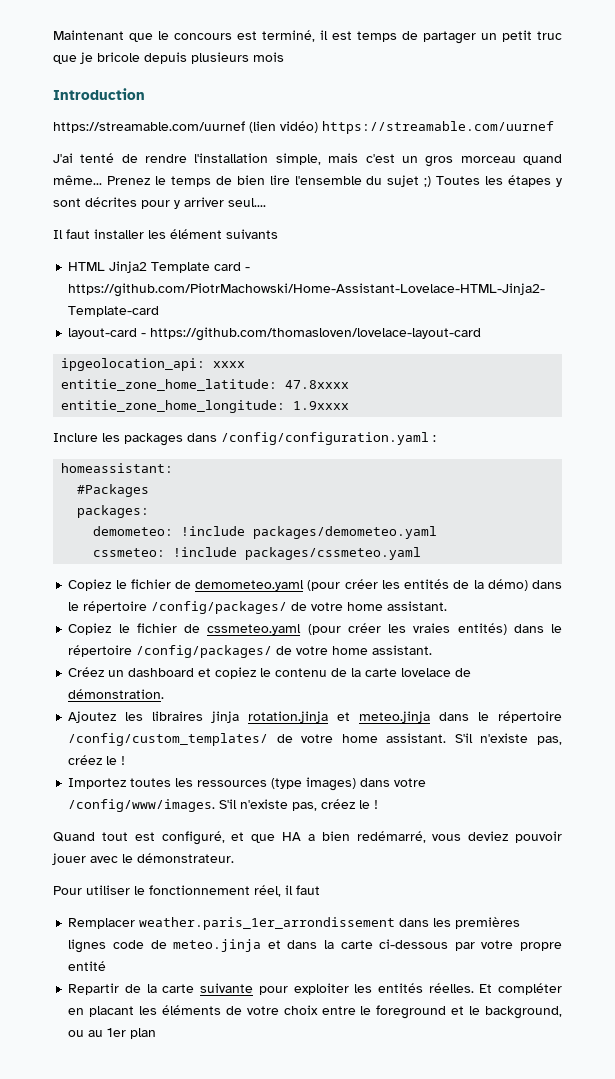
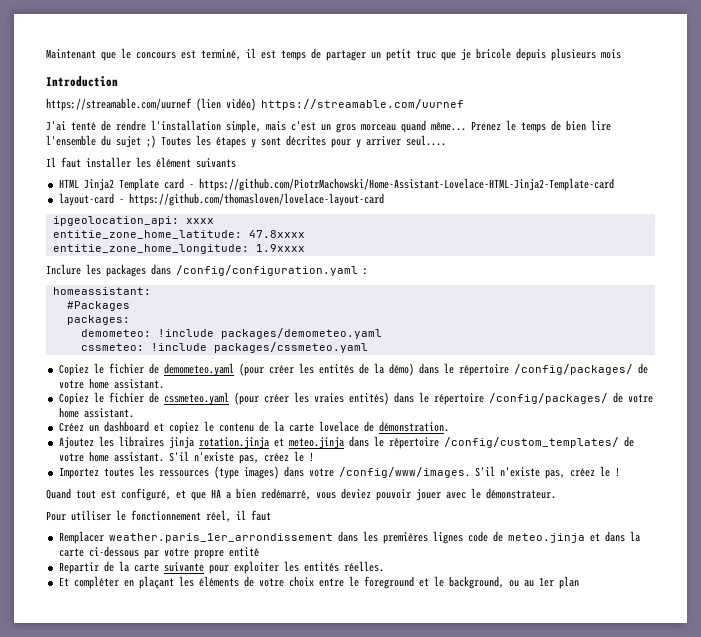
- Repartir de la carte suivante pour exploiter les entités réelles. Et compléter en placant les éléments de votre choix entre le foreground et le background, ou au 1er plan
+ Repartir de la carte suivante pour exploiter les entités réelles.
+ Et compléter en plaçant les éléments de votre choix entre le foreground et le background, ou au 1er plan

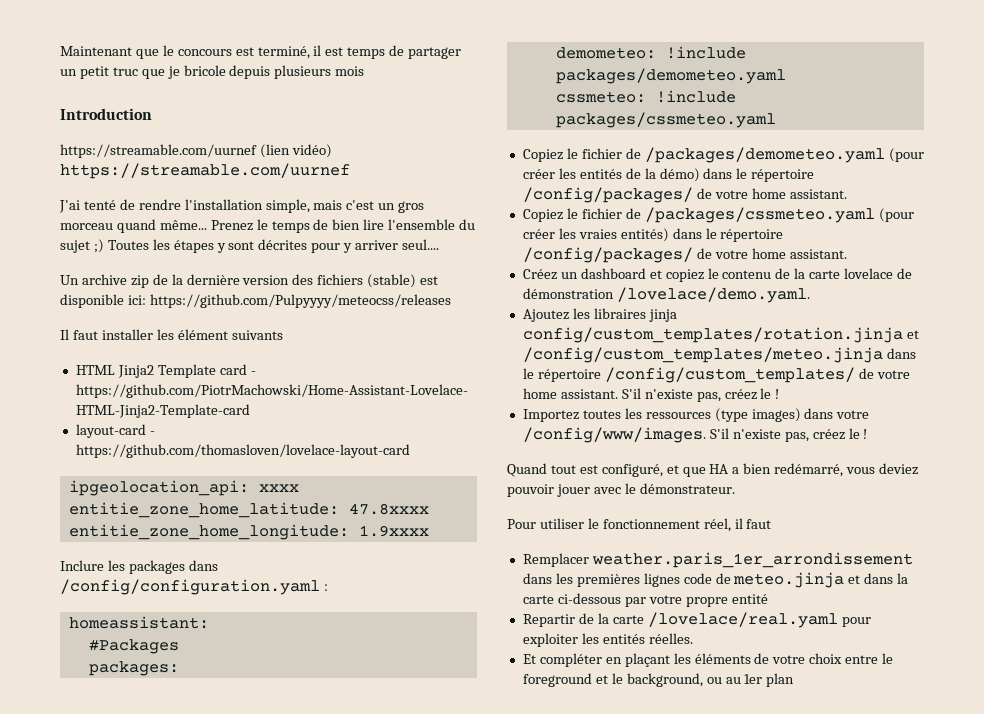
+ Un archive zip de la dernière version des fichiers (stable) est disponible ici: https://github.com/Pulpyyyy/meteocss/releases
- Copiez le fichier de demometeo.yaml (pour créer les entités de la démo) dans le répertoire /config/packages/ de votre home assistant.
+ Copiez le fichier de /packages/demometeo.yaml (pour créer les entités de la démo) dans le répertoire /config/packages/ de votre home assistant.
- Copiez le fichier de cssmeteo.yaml (pour créer les vraies entités) dans le répertoire /config/packages/ de votre home assistant.
+ Copiez le fichier de /packages/cssmeteo.yaml (pour créer les vraies entités) dans le répertoire /config/packages/ de votre home assistant.
- Créez un dashboard et copiez le contenu de la carte lovelace de démonstration.
+ Créez un dashboard et copiez le contenu de la carte lovelace de démonstration /lovelace/demo.yaml.
- Ajoutez les libraires jinja rotation.jinja et meteo.jinja dans le répertoire /config/custom_templates/ de votre home assistant.
+ Ajoutez les libraires jinja config/custom_templates/rotation.jinja et /config/custom_templates/meteo.jinja dans le répertoire /config/custom_templates/ de votre home assistant.
- Repartir de la carte suivante pour exploiter les entités réelles.
+ Repartir de la carte /lovelace/real.yaml pour exploiter les entités réelles.

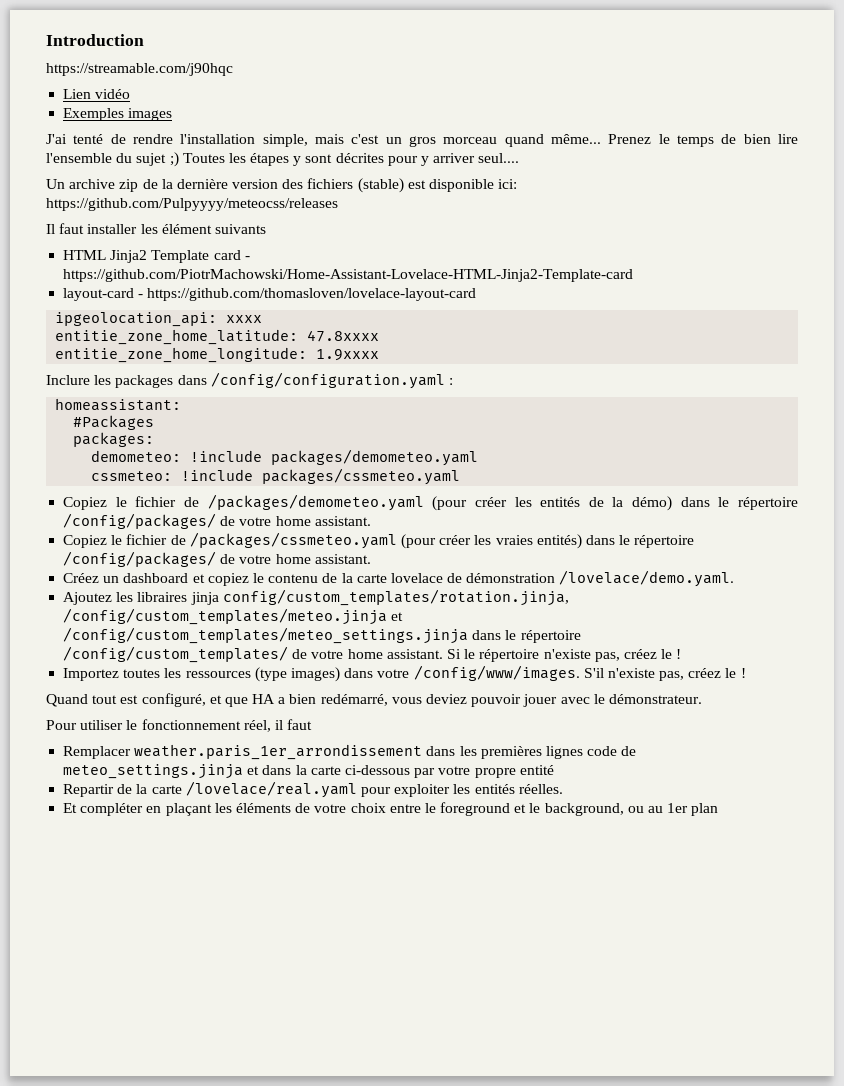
- Maintenant que le concours est terminé, il est temps de partager un petit truc que je bricole depuis plusieurs mois
  Introduction
- https://streamable.com/uurnef (lien vidéo) https://streamable.com/uurnef
+ https://streamable.com/j90hqc
+ Lien vidéo
+ Exemples images
- Ajoutez les libraires jinja config/custom_templates/rotation.jinja et /config/custom_templates/meteo.jinja dans le répertoire /config/custom_templates/ de votre home assistant. S'il n'existe pas, créez le !
+ Ajoutez les libraires jinja config/custom_templates/rotation.jinja, /config/custom_templates/meteo.jinja et /config/custom_templates/meteo_settings.jinja dans le répertoire /config/custom_templates/ de votre home assistant. Si le répertoire n'existe pas, créez le !
- Remplacer weather.paris_1er_arrondissement dans les premières lignes code de meteo.jinja et dans la carte ci-dessous par votre propre entité
+ Remplacer weather.paris_1er_arrondissement dans les premières lignes code de meteo_settings.jinja et dans la carte ci-dessous par votre propre entité

